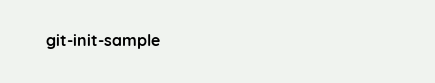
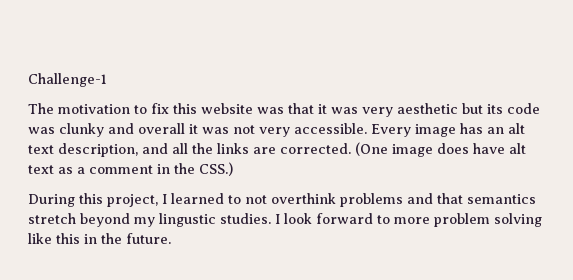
- git-init-sample
+ Challenge-1
+ The motivation to fix this website was that it was very aesthetic but its code was clunky and overall it was not very accessible. Every image has an alt text description, and all the links are corrected. (One image does have alt text as a comment in the CSS.)
+ During this project, I learned to not overthink problems and that semantics stretch beyond my lingustic studies. I look forward to more problem solving like this in the future.

